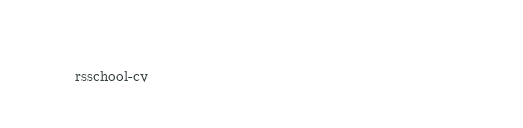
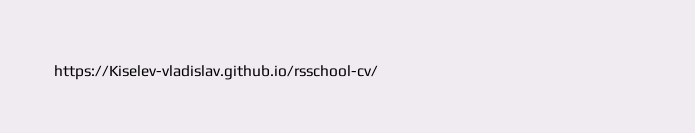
- rsschool-cv
+ https://Kiselev-vladislav.github.io/rsschool-cv/

